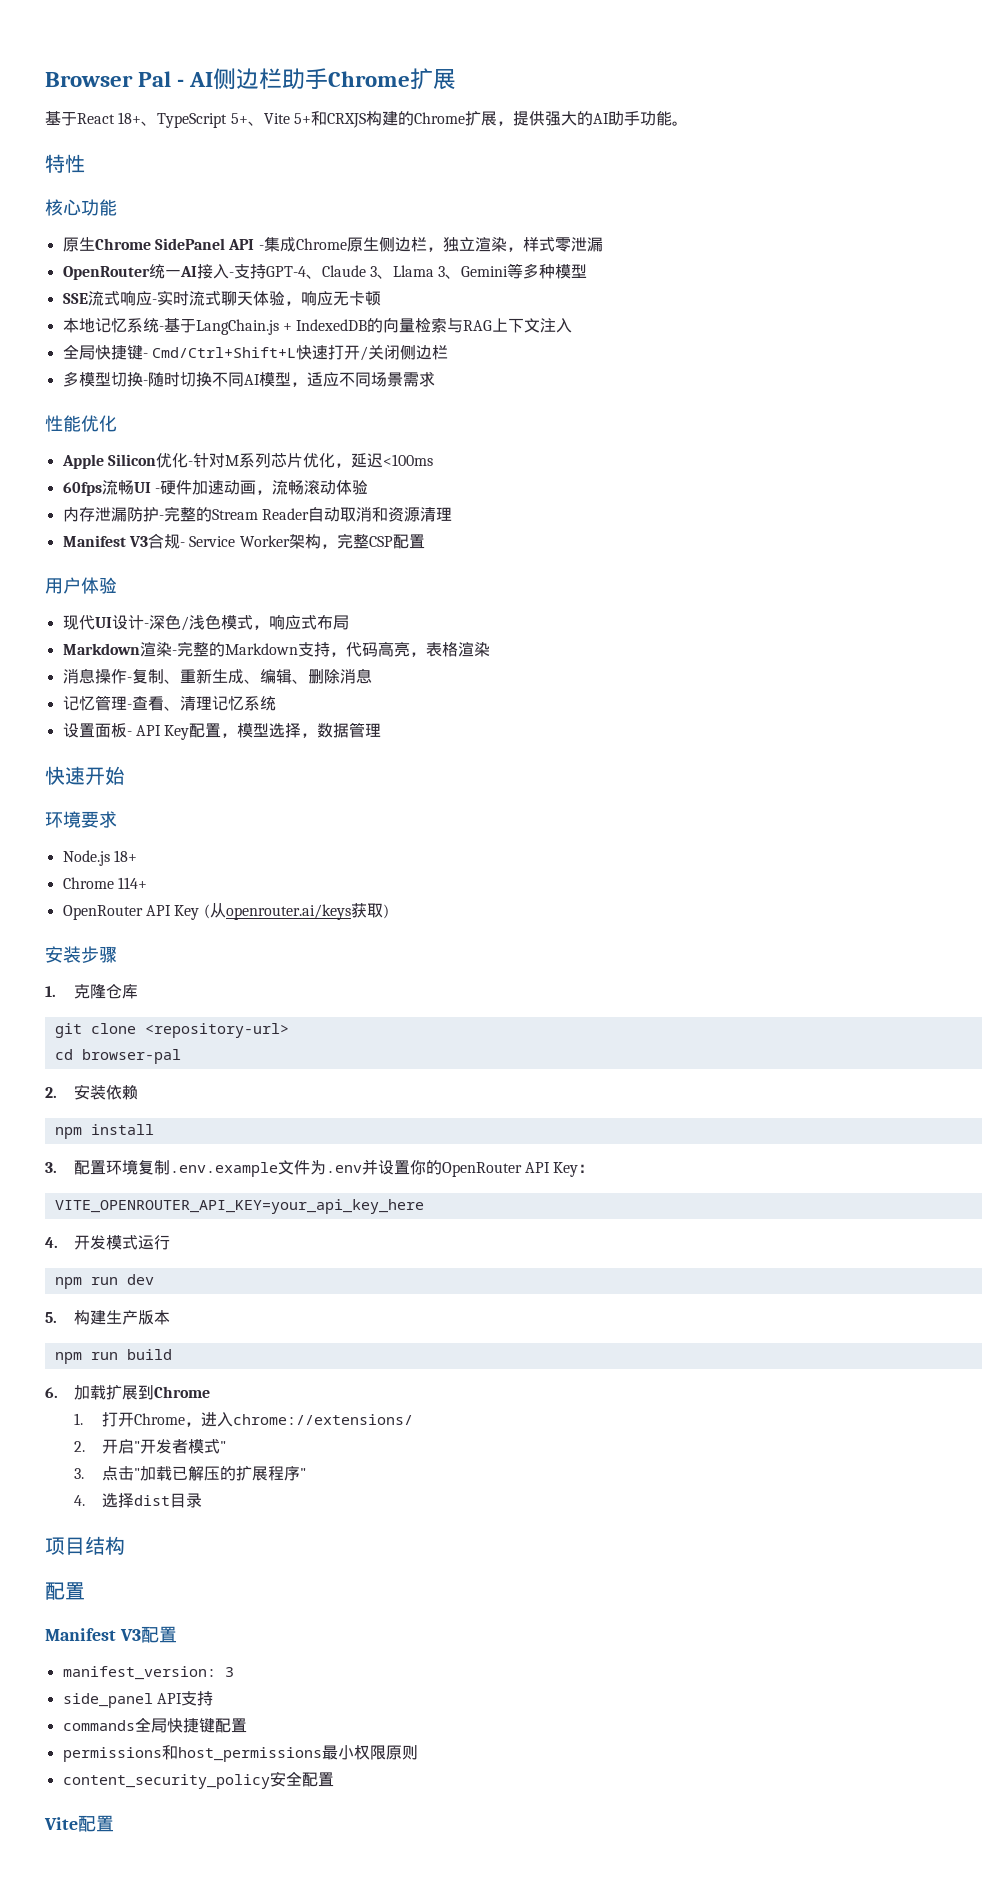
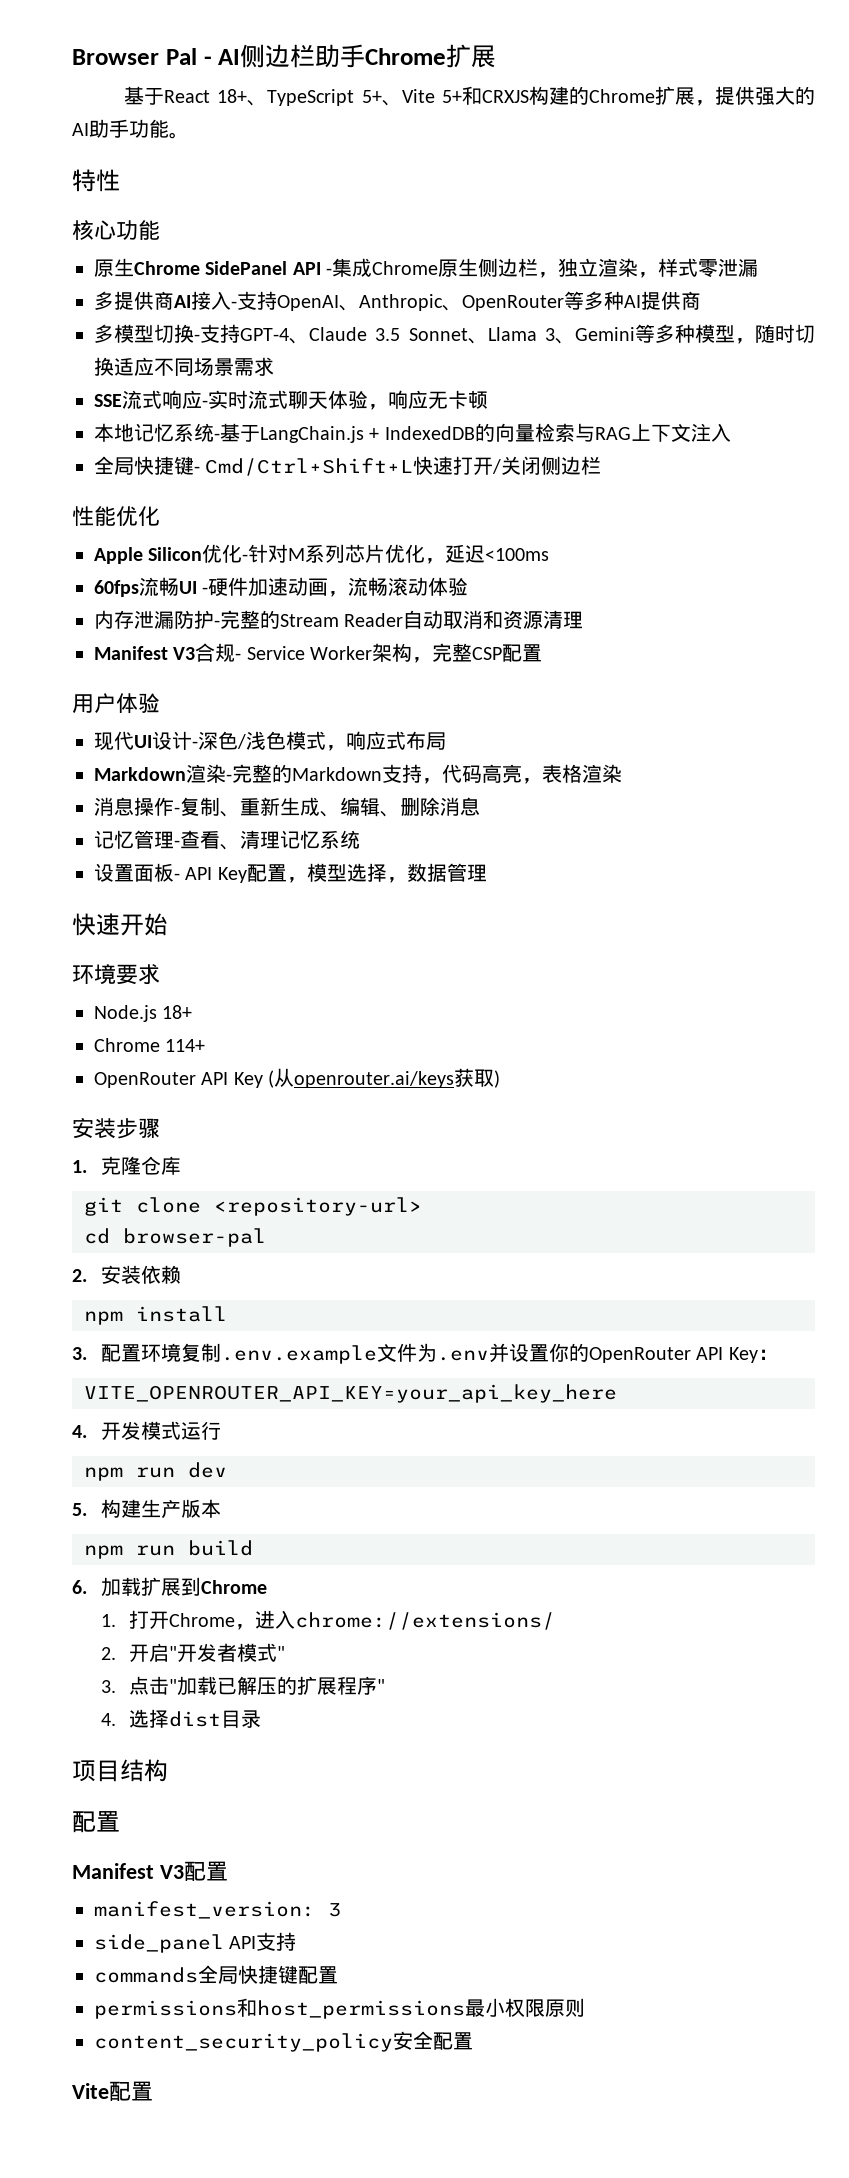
- OpenRouter统一AI接入-支持GPT-4、Claude 3、Llama 3、Gemini等多种模型
+ 多提供商AI接入-支持OpenAI、Anthropic、OpenRouter等多种AI提供商
+ 多模型切换-支持GPT-4、Claude 3.5 Sonnet、Llama 3、Gemini等多种模型，随时切换适应不同场景需求
- 多模型切换-随时切换不同AI模型，适应不同场景需求

